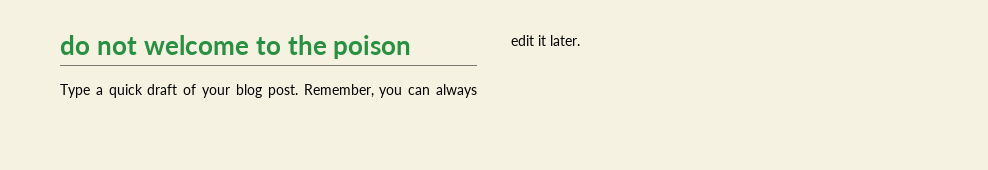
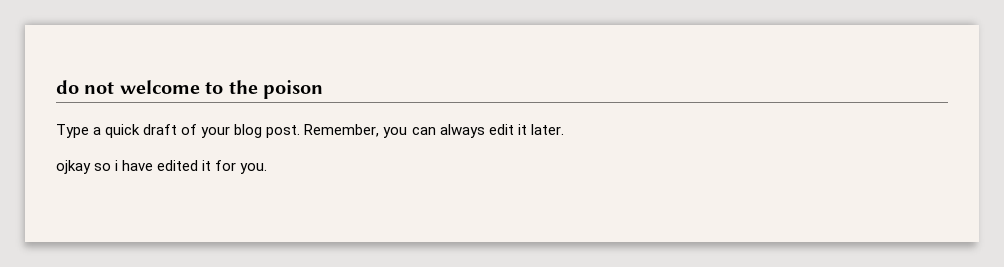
+ ojkay so i have edited it for you.

